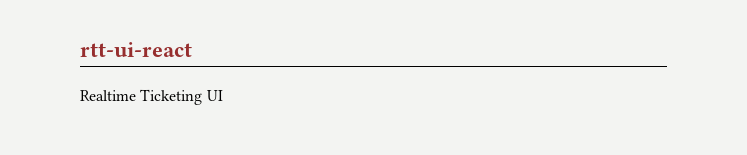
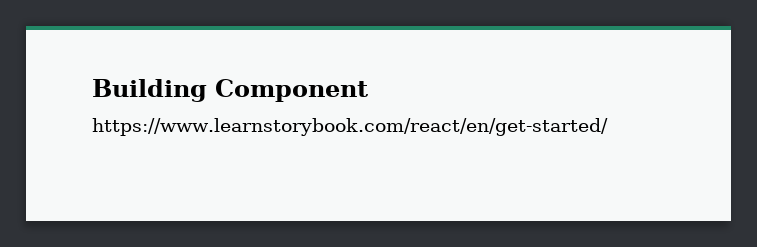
- rtt-ui-react
- Realtime Ticketing UI
+ Building Component
+ https://www.learnstorybook.com/react/en/get-started/

